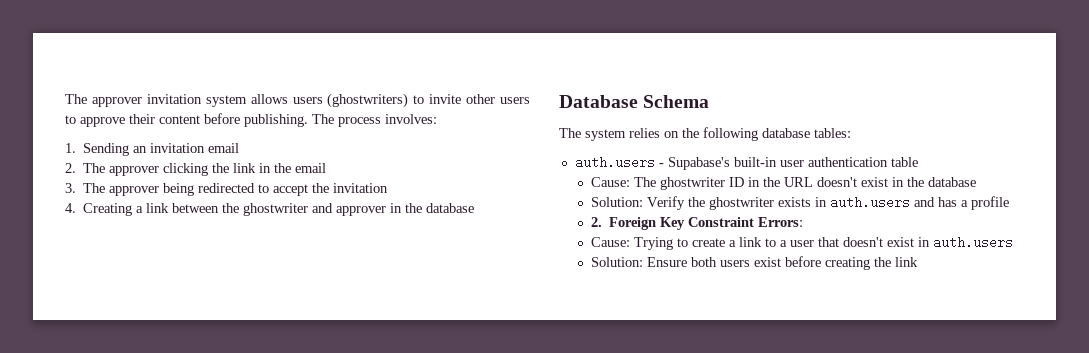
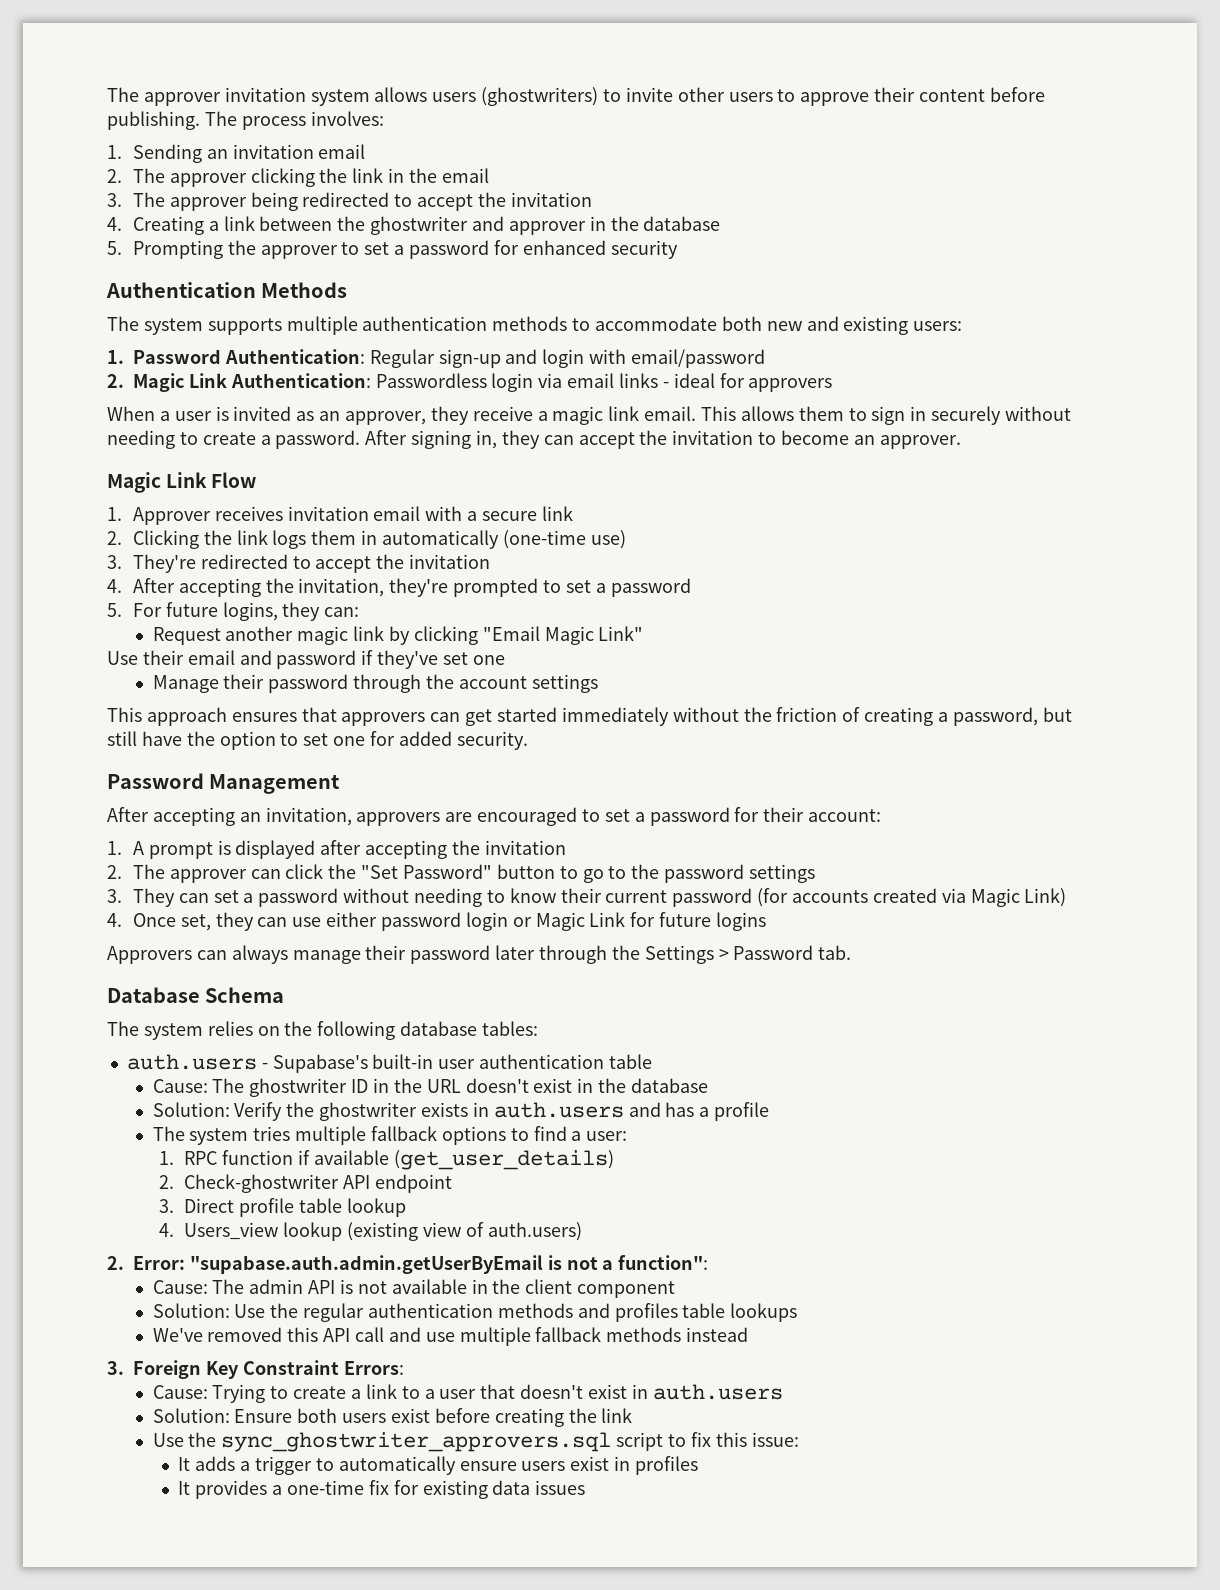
+ 5. Prompting the approver to set a password for enhanced security
+ Authentication Methods
+ The system supports multiple authentication methods to accommodate both new and existing users:
+ 1. Password Authentication: Regular sign-up and login with email/password
+ 2. Magic Link Authentication: Passwordless login via email links - ideal for approvers
+ When a user is invited as an approver, they receive a magic link email. This allows them to sign in securely without needing to create a password. After signing in, they can accept the invitation to become an approver.
+ Magic Link Flow
+ 1. Approver receives invitation email with a secure link
+ 2. Clicking the link logs them in automatically (one-time use)
+ 3. They're redirected to accept the invitation
+ 4. After accepting the invitation, they're prompted to set a password
+ 5. For future logins, they can:
+ Request another magic link by clicking "Email Magic Link"
+ Use their email and password if they've set one
+ Manage their password through the account settings
+ This approach ensures that approvers can get started immediately without the friction of creating a password, but still have the option to set one for added security.
+ Password Management
+ After accepting an invitation, approvers are encouraged to set a password for their account:
+ 1. A prompt is displayed after accepting the invitation
+ 2. The approver can click the "Set Password" button to go to the password settings
+ 3. They can set a password without needing to know their current password (for accounts created via Magic Link)
+ 4. Once set, they can use either password login or Magic Link for future logins
+ Approvers can always manage their password later through the Settings > Password tab.
- 2. Foreign Key Constraint Errors:
+ The system tries multiple fallback options to find a user:
+ 1. RPC function if available (get_user_details)
+ 2. Check-ghostwriter API endpoint
+ 3. Direct profile table lookup
+ 4. Users_view lookup (existing view of auth.users)
+ 2. Error: "supabase.auth.admin.getUserByEmail is not a function":
+ Cause: The admin API is not available in the client component
+ Solution: Use the regular authentication methods and profiles table lookups
+ We've removed this API call and use multiple fallback methods instead
+ 3. Foreign Key Constraint Errors:
+ Use the sync_ghostwriter_approvers.sql script to fix this issue:
+ It adds a trigger to automatically ensure users exist in profiles
+ It provides a one-time fix for existing data issues

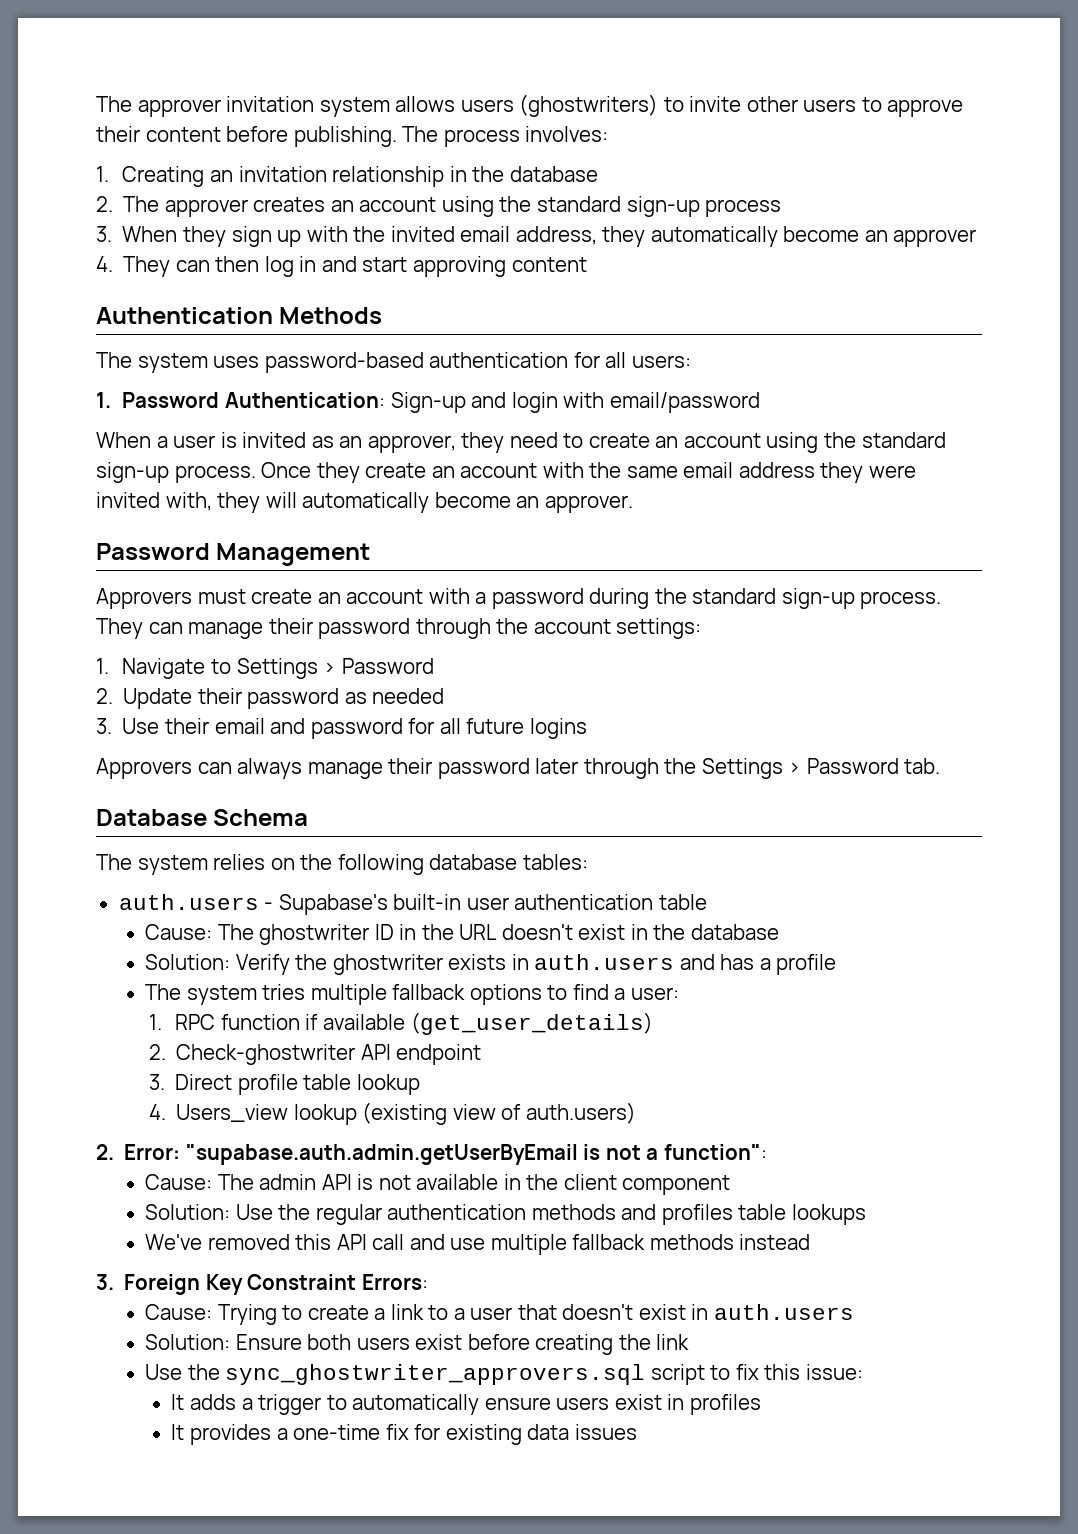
- 1. Sending an invitation email
- 2. The approver clicking the link in the email
- 3. The approver being redirected to accept the invitation
- 4. Creating a link between the ghostwriter and approver in the database
- 5. Prompting the approver to set a password for enhanced security
+ 1. Creating an invitation relationship in the database
+ 2. The approver creates an account using the standard sign-up process
+ 3. When they sign up with the invited email address, they automatically become an approver
+ 4. They can then log in and start approving content
  Authentication Methods
- The system supports multiple authentication methods to accommodate both new and existing users:
+ The system uses password-based authentication for all users:
- 1. Password Authentication: Regular sign-up and login with email/password
+ 1. Password Authentication: Sign-up and login with email/password
- 2. Magic Link Authentication: Passwordless login via email links - ideal for approvers
- When a user is invited as an approver, they receive a magic link email. This allows them to sign in securely without needing to create a password. After signing in, they can accept the invitation to become an approver.
- Magic Link Flow
- 1. Approver receives invitation email with a secure link
- 2. Clicking the link logs them in automatically (one-time use)
- 3. They're redirected to accept the invitation
- 4. After accepting the invitation, they're prompted to set a password
- 5. For future logins, they can:
- Request another magic link by clicking "Email Magic Link"
- Use their email and password if they've set one
- Manage their password through the account settings
- This approach ensures that approvers can get started immediately without the friction of creating a password, but still have the option to set one for added security.
+ When a user is invited as an approver, they need to create an account using the standard sign-up process. Once they create an account with the same email address they were invited with, they will automatically become an approver.
  Password Management
- After accepting an invitation, approvers are encouraged to set a password for their account:
- 1. A prompt is displayed after accepting the invitation
- 2. The approver can click the "Set Password" button to go to the password settings
- 3. They can set a password without needing to know their current password (for accounts created via Magic Link)
- 4. Once set, they can use either password login or Magic Link for future logins
+ Approvers must create an account with a password during the standard sign-up process. They can manage their password through the account settings:
+ 1. Navigate to Settings > Password
+ 2. Update their password as needed
+ 3. Use their email and password for all future logins

